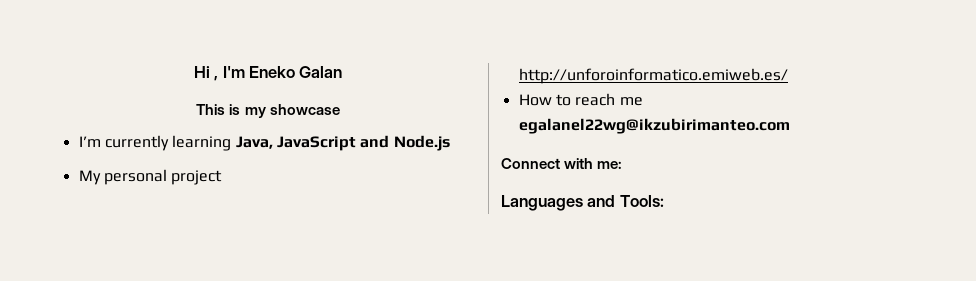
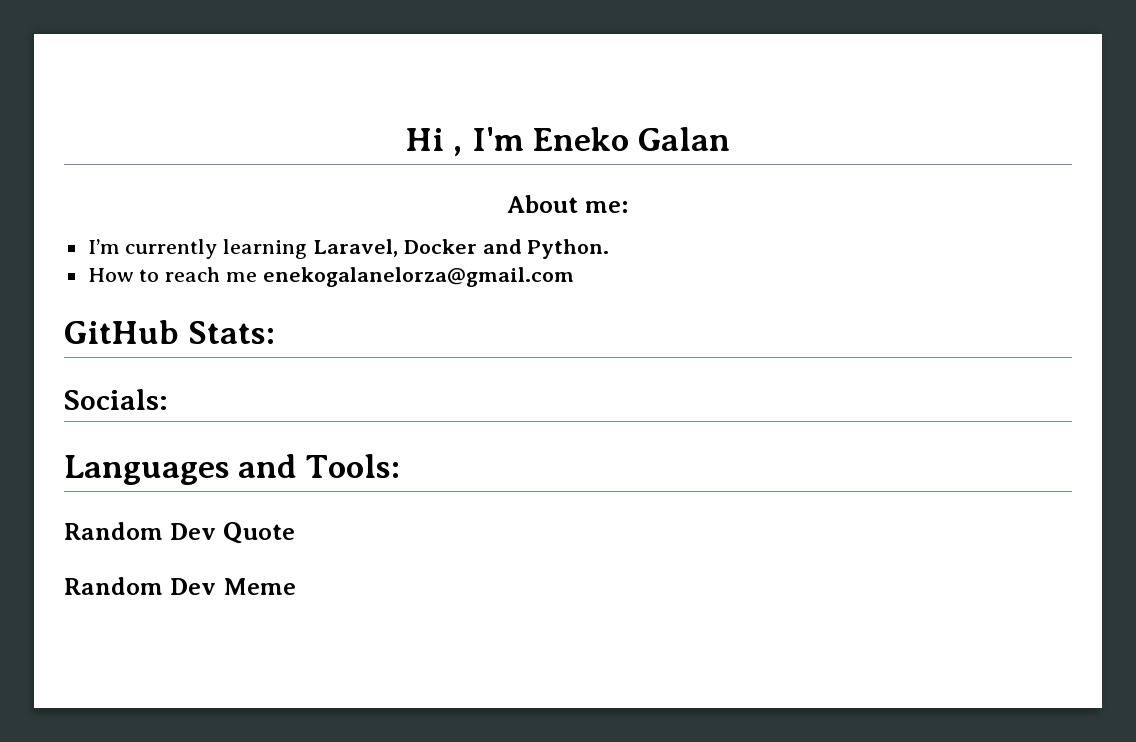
- This is my showcase
+ About me:
- I’m currently learning Java, JavaScript and Node.js
- My personal project http://unforoinformatico.emiweb.es/
+ I’m currently learning Laravel, Docker and Python.
- How to reach me egalanel22wg@ikzubirimanteo.com
- Connect with me:
+ How to reach me enekogalanelorza@gmail.com
+ GitHub Stats:
+ Socials:
+ Random Dev Quote
+ Random Dev Meme

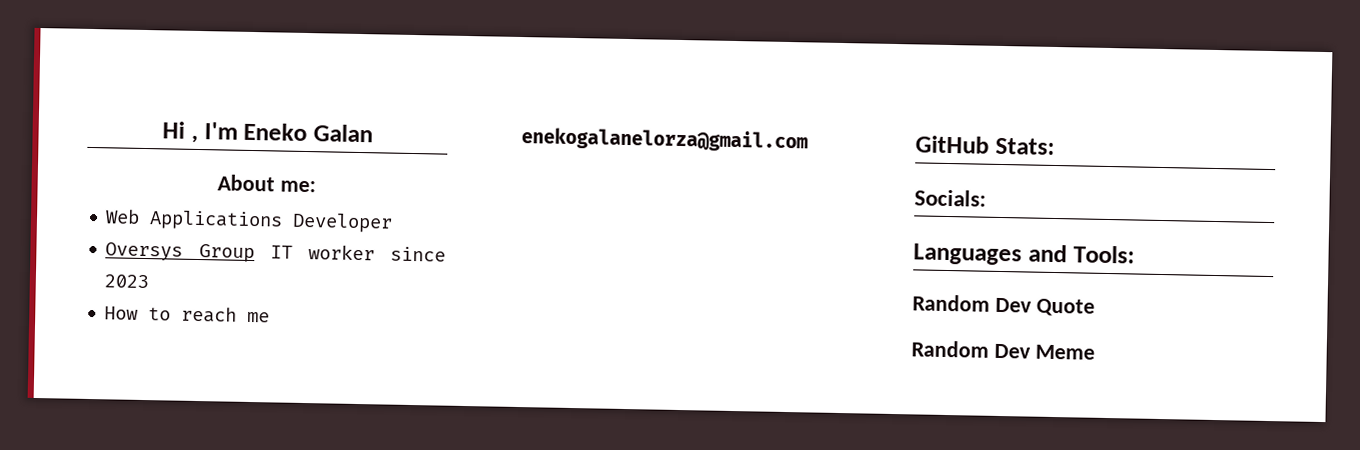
- I’m currently learning Laravel, Docker and Python.
+ Web Applications Developer
+ Oversys Group IT worker since 2023

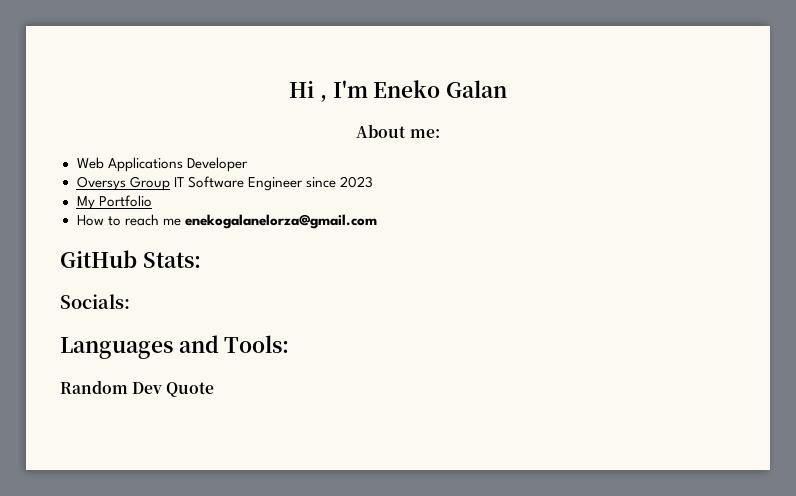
- Oversys Group IT worker since 2023
+ Oversys Group IT Software Engineer since 2023
+ My Portfolio
- Random Dev Meme

